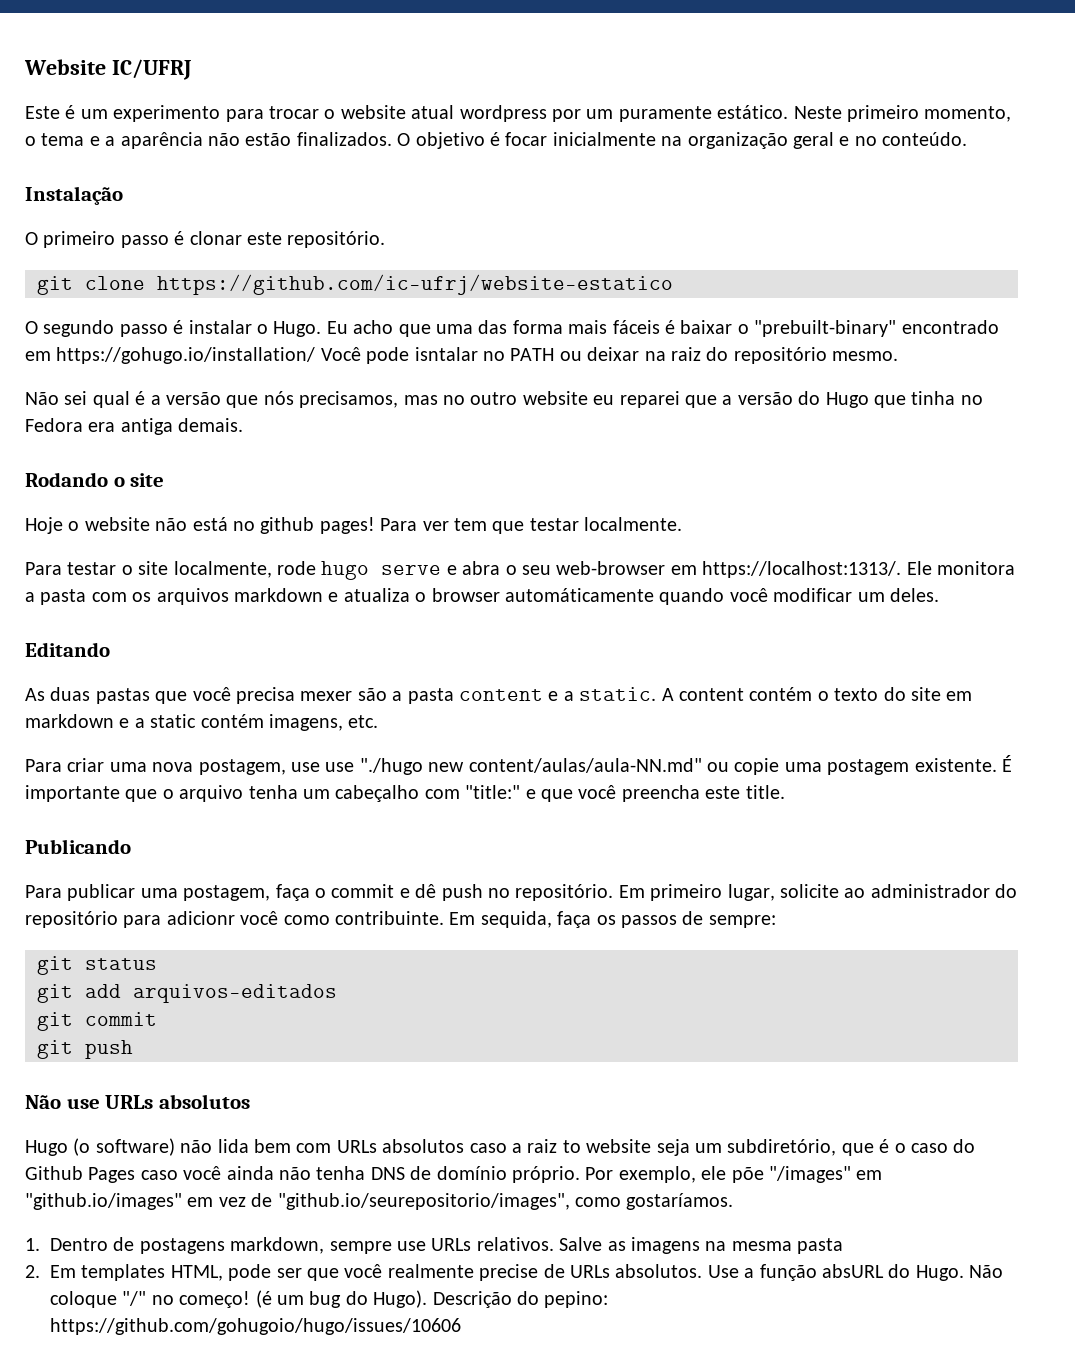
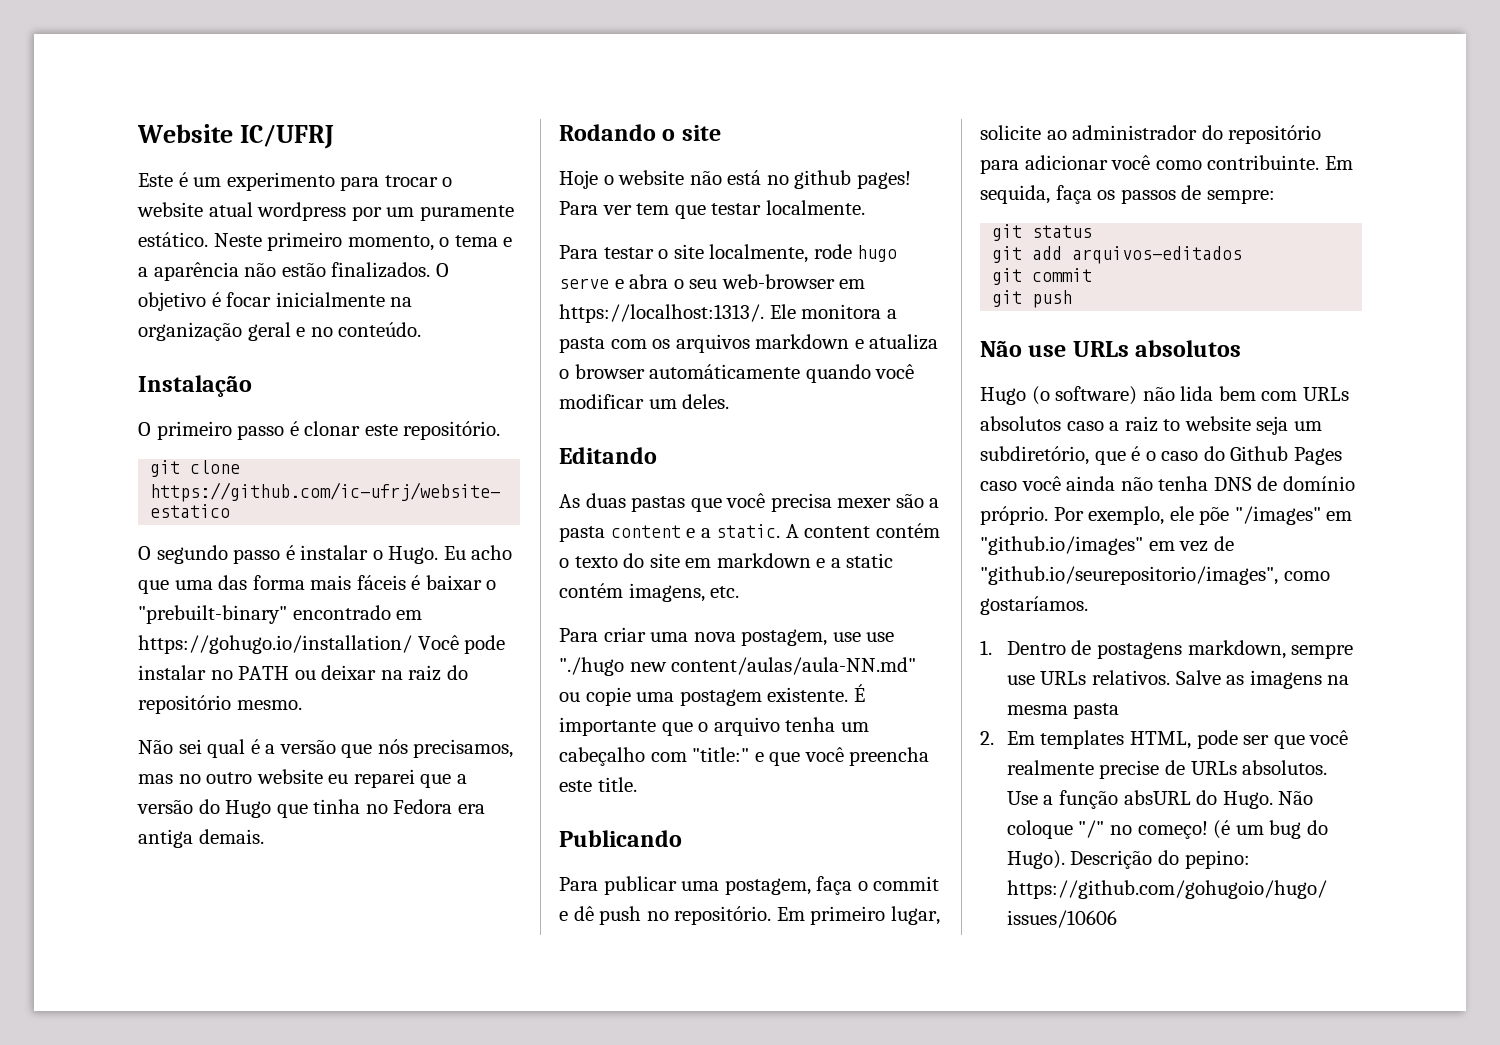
- Eu acho que uma das forma mais fáceis é baixar o "prebuilt-binary" encontrado em https://gohugo.io/installation/ Você pode isntalar no PATH ou deixar na raiz do repositório mesmo.
+ Eu acho que uma das forma mais fáceis é baixar o "prebuilt-binary" encontrado em https://gohugo.io/installation/ Você pode instalar no PATH ou deixar na raiz do repositório mesmo.
- Em primeiro lugar, solicite ao administrador do repositório para adicionr você como contribuinte.
+ Em primeiro lugar, solicite ao administrador do repositório para adicionar você como contribuinte.

